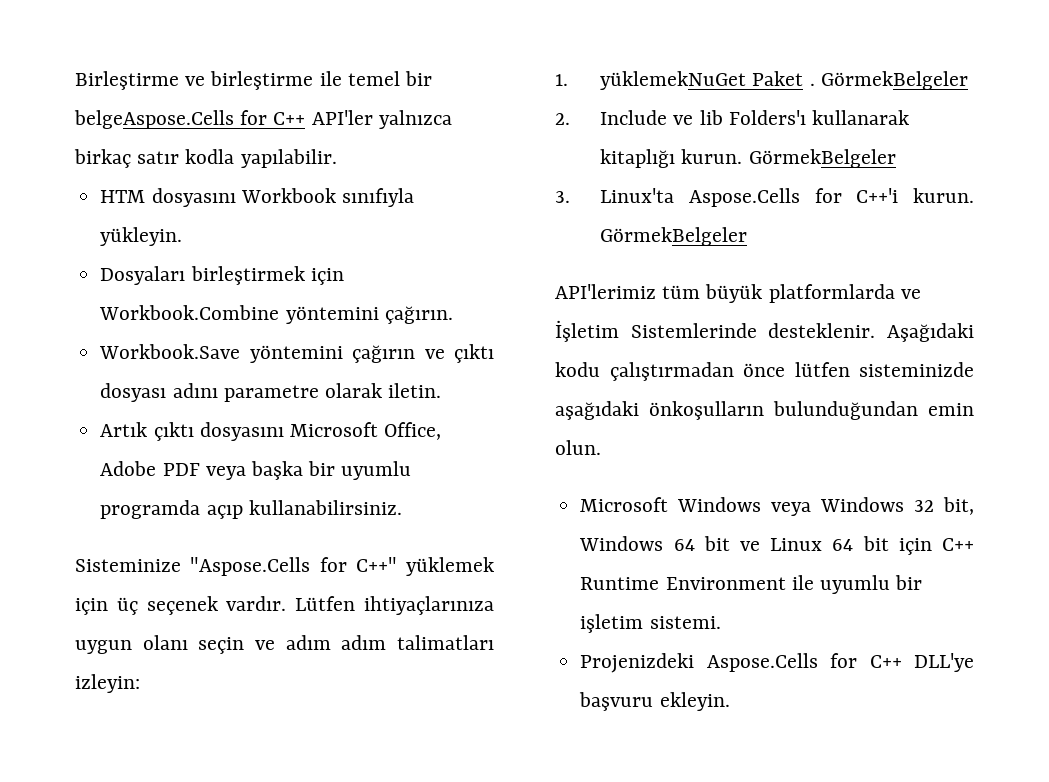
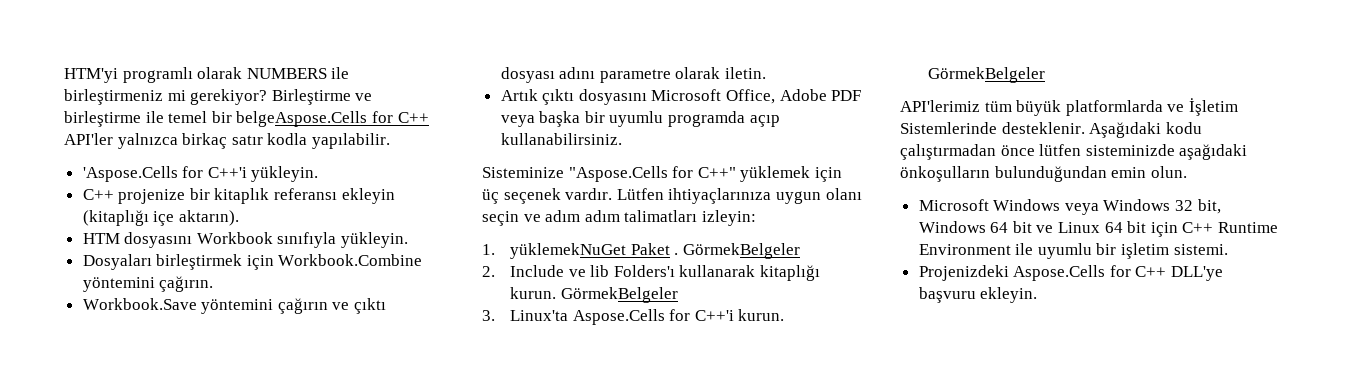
+ HTM'yi programlı olarak NUMBERS ile birleştirmeniz mi gerekiyor?
+ 'Aspose.Cells for C++'i yükleyin.
+ C++ projenize bir kitaplık referansı ekleyin (kitaplığı içe aktarın).

